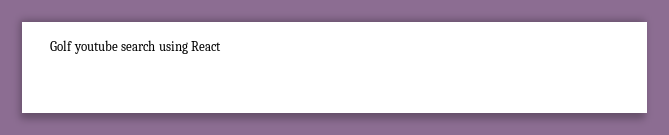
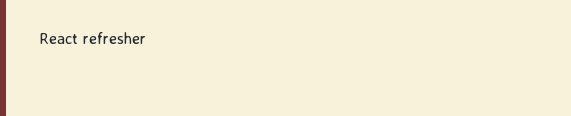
- Golf youtube search using React
+ React refresher

